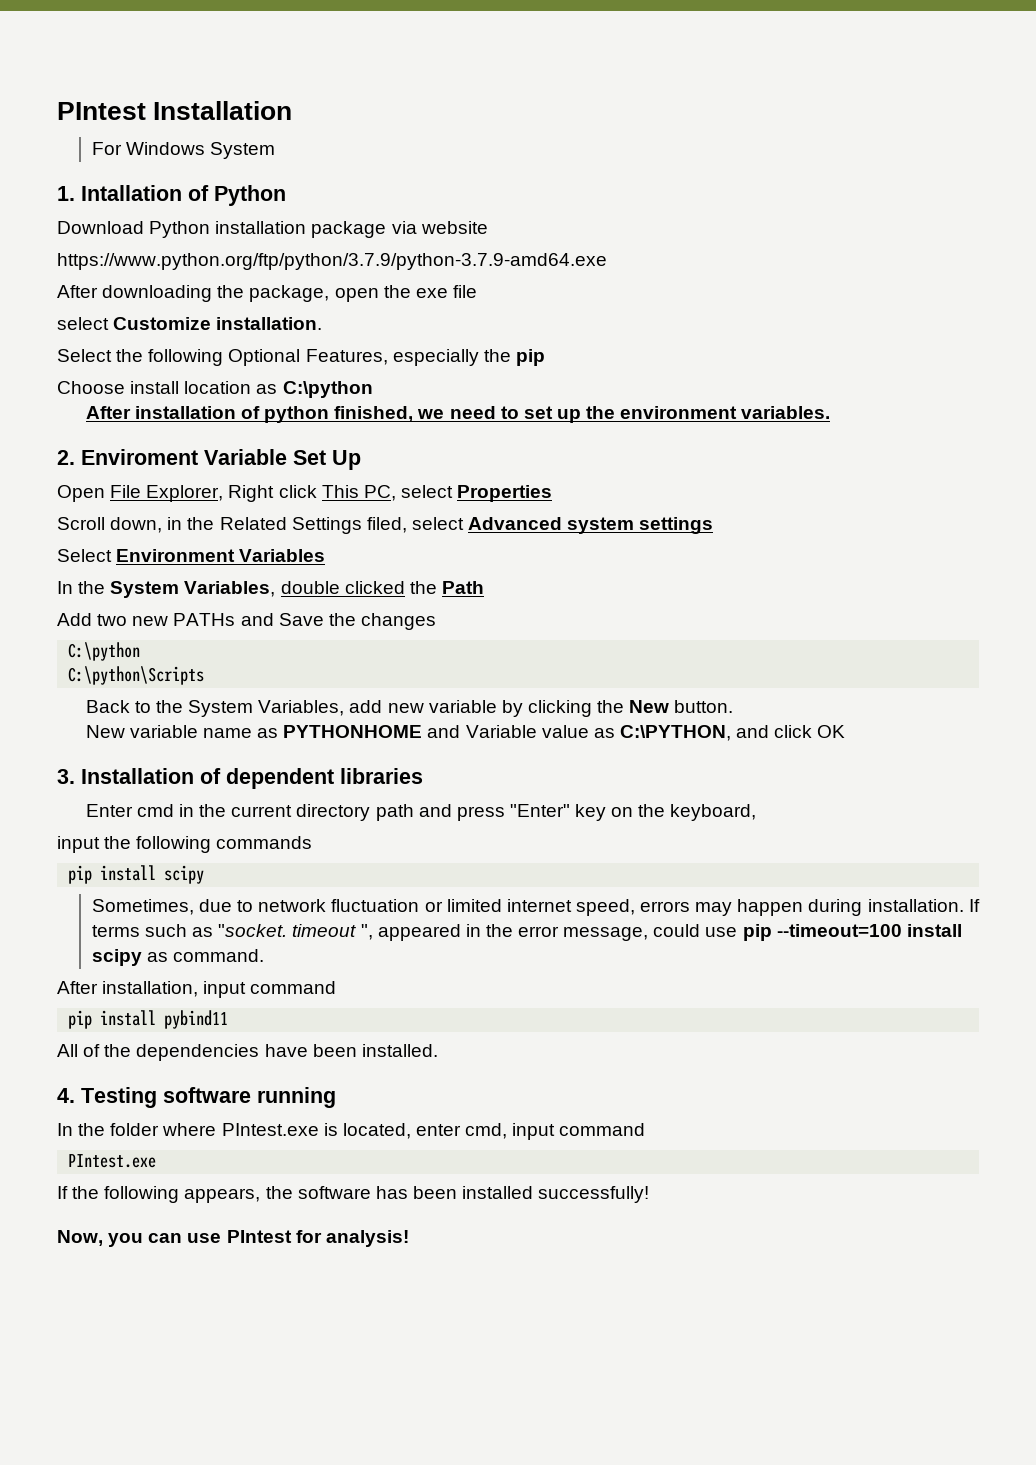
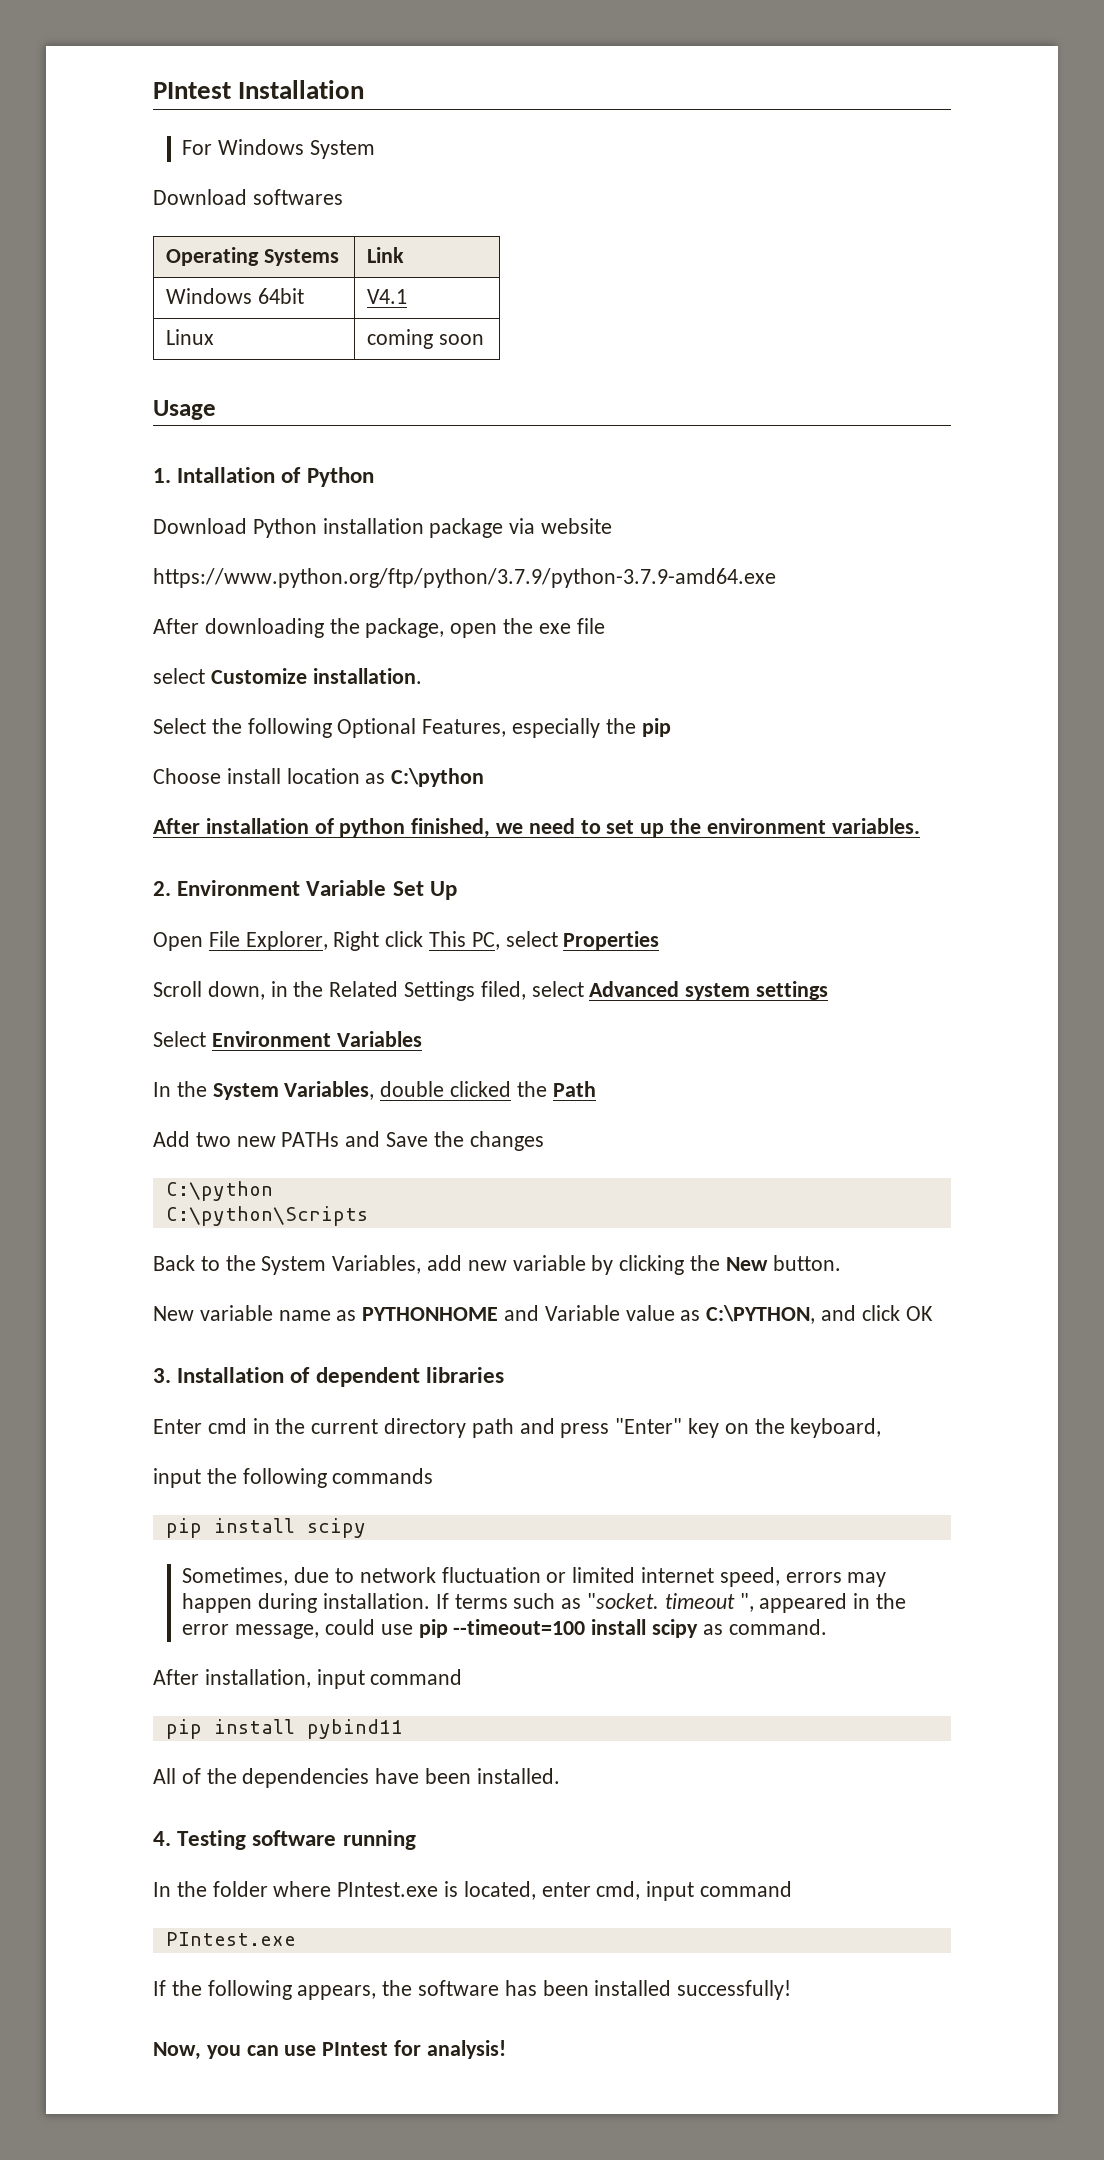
+ Download softwares
+ Operating Systems | Link
+ Windows 64bit | V4.1
+ Linux | coming soon
+ Usage
- 2. Enviroment Variable Set Up
+ 2. Environment Variable Set Up

